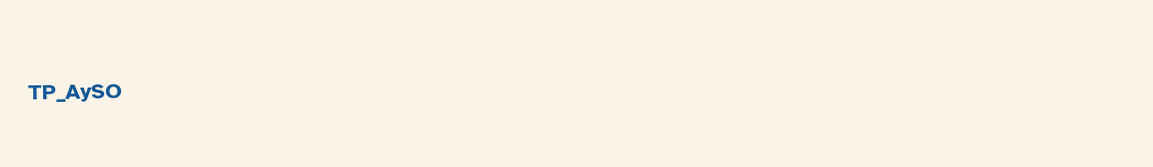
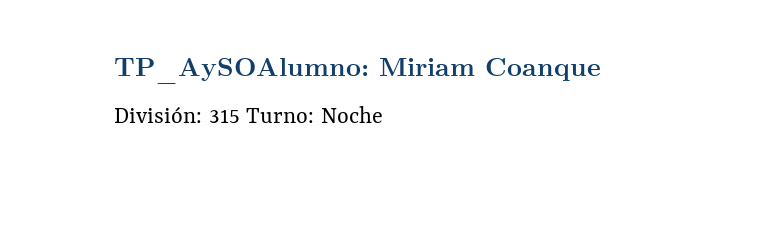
- TP_AySO
+ TP_AySOAlumno: Miriam Coanque
+ División: 315 Turno: Noche

